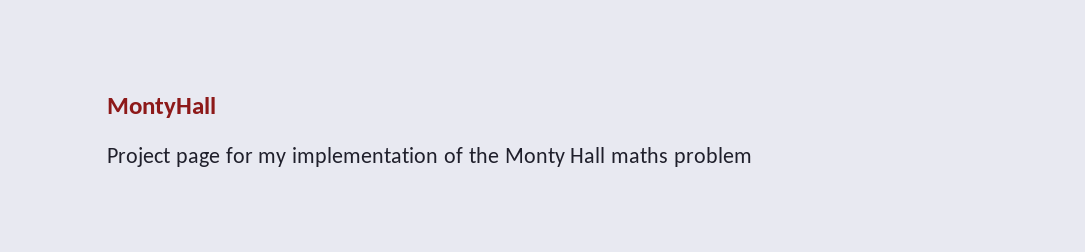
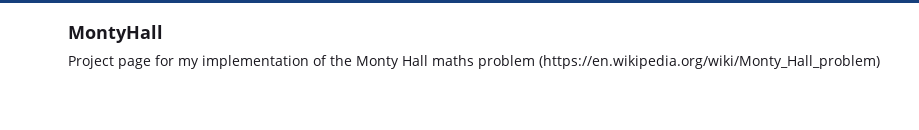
- Project page for my implementation of the Monty Hall maths problem
+ Project page for my implementation of the Monty Hall maths problem (https://en.wikipedia.org/wiki/Monty_Hall_problem)

